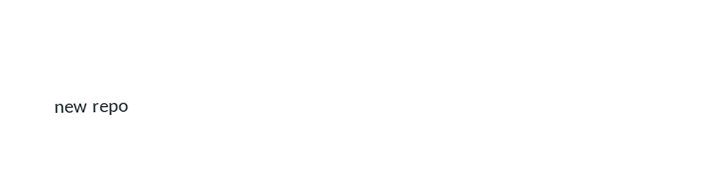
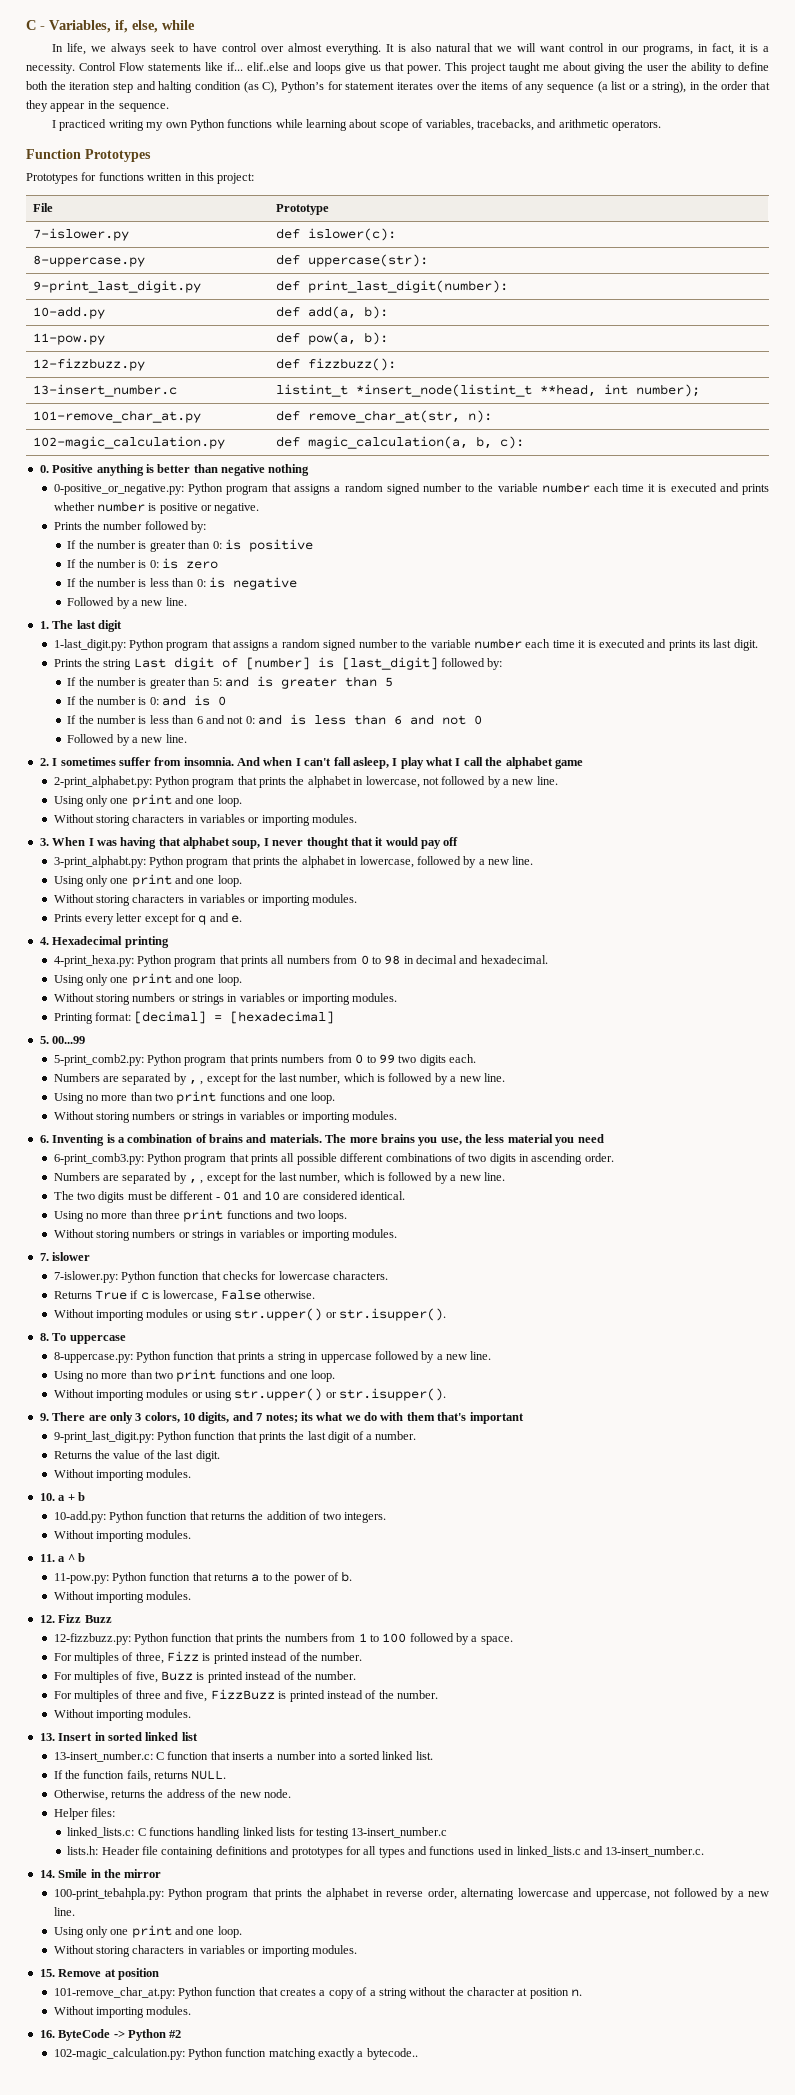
- new repo
+ C - Variables, if, else, while
+ In life, we always seek to have control over almost everything. It is also natural that we will want control in our programs, in fact, it is a necessity. Control Flow statements like if... elif..else and loops give us that power. This project taught me about giving the user the ability to define both the iteration step and halting condition (as C), Python’s for statement iterates over the items of any sequence (a list or a string), in the order that they appear in the sequence.
+ I practiced writing my own Python functions while learning about scope of variables, tracebacks, and arithmetic operators.
+ Function Prototypes
+ Prototypes for functions written in this project:
+ File | Prototype
+ 7-islower.py | def islower(c):
+ 8-uppercase.py | def uppercase(str):
+ 9-print_last_digit.py | def print_last_digit(number):
+ 10-add.py | def add(a, b):
+ 11-pow.py | def pow(a, b):
+ 12-fizzbuzz.py | def fizzbuzz():
+ 13-insert_number.c | listint_t *insert_node(listint_t **head, int number);
+ 101-remove_char_at.py | def remove_char_at(str, n):
+ 102-magic_calculation.py | def magic_calculation(a, b, c):
+ 0. Positive anything is better than negative nothing
+ 0-positive_or_negative.py: Python program that assigns a random signed number to the variable number each time it is executed and prints whether number is positive or negative.
+ Prints the number followed by:
+ If the number is greater than 0: is positive
+ If the number is 0: is zero
+ If the number is less than 0: is negative
+ Followed by a new line.
+ 1. The last digit
+ 1-last_digit.py: Python program that assigns a random signed number to the variable number each time it is executed and prints its last digit.
+ Prints the string Last digit of [number] is [last_digit] followed by:
+ If the number is greater than 5: and is greater than 5
+ If the number is 0: and is 0
+ If the number is less than 6 and not 0: and is less than 6 and not 0
+ Followed by a new line.
+ 2. I sometimes suffer from insomnia. And when I can't fall asleep, I play what I call the alphabet game
+ 2-print_alphabet.py: Python program that prints the alphabet in lowercase, not followed by a new line.
+ Using only one print and one loop.
+ Without storing characters in variables or importing modules.
+ 3. When I was having that alphabet soup, I never thought that it would pay off
+ 3-print_alphabt.py: Python program that prints the alphabet in lowercase, followed by a new line.
+ Using only one print and one loop.
+ Without storing characters in variables or importing modules.
+ Prints every letter except for q and e.
+ 4. Hexadecimal printing
+ 4-print_hexa.py: Python program that prints all numbers from 0 to 98 in decimal and hexadecimal.
+ Using only one print and one loop.
+ Without storing numbers or strings in variables or importing modules.
+ Printing format: [decimal] = [hexadecimal]
+ 5. 00...99
+ 5-print_comb2.py: Python program that prints numbers from 0 to 99 two digits each.
+ Numbers are separated by , , except for the last number, which is followed by a new line.
+ Using no more than two print functions and one loop.
+ Without storing numbers or strings in variables or importing modules.
+ 6. Inventing is a combination of brains and materials. The more brains you use, the less material you need
+ 6-print_comb3.py: Python program that prints all possible different combinations of two digits in ascending order.
+ Numbers are separated by , , except for the last number, which is followed by a new line.
+ The two digits must be different - 01 and 10 are considered identical.
+ Using no more than three print functions and two loops.
+ Without storing numbers or strings in variables or importing modules.
+ 7. islower
+ 7-islower.py: Python function that checks for lowercase characters.
+ Returns True if c is lowercase, False otherwise.
+ Without importing modules or using str.upper() or str.isupper().
+ 8. To uppercase
+ 8-uppercase.py: Python function that prints a string in uppercase followed by a new line.
+ Using no more than two print functions and one loop.
+ Without importing modules or using str.upper() or str.isupper().
+ 9. There are only 3 colors, 10 digits, and 7 notes; its what we do with them that's important
+ 9-print_last_digit.py: Python function that prints the last digit of a number.
+ Returns the value of the last digit.
+ Without importing modules.
+ 10. a + b
+ 10-add.py: Python function that returns the addition of two integers.
+ Without importing modules.
+ 11. a ^ b
+ 11-pow.py: Python function that returns a to the power of b.
+ Without importing modules.
+ 12. Fizz Buzz
+ 12-fizzbuzz.py: Python function that prints the numbers from 1 to 100 followed by a space.
+ For multiples of three, Fizz is printed instead of the number.
+ For multiples of five, Buzz is printed instead of the number.
+ For multiples of three and five, FizzBuzz is printed instead of the number.
+ Without importing modules.
+ 13. Insert in sorted linked list
+ 13-insert_number.c: C function that inserts a number into a sorted linked list.
+ If the function fails, returns NULL.
+ Otherwise, returns the address of the new node.
+ Helper files:
+ linked_lists.c: C functions handling linked lists for testing 13-insert_number.c
+ lists.h: Header file containing definitions and prototypes for all types and functions used in linked_lists.c and 13-insert_number.c.
+ 14. Smile in the mirror
+ 100-print_tebahpla.py: Python program that prints the alphabet in reverse order, alternating lowercase and uppercase, not followed by a new line.
+ Using only one print and one loop.
+ Without storing characters in variables or importing modules.
+ 15. Remove at position
+ 101-remove_char_at.py: Python function that creates a copy of a string without the character at position n.
+ Without importing modules.
+ 16. ByteCode -> Python #2
+ 102-magic_calculation.py: Python function matching exactly a bytecode..

